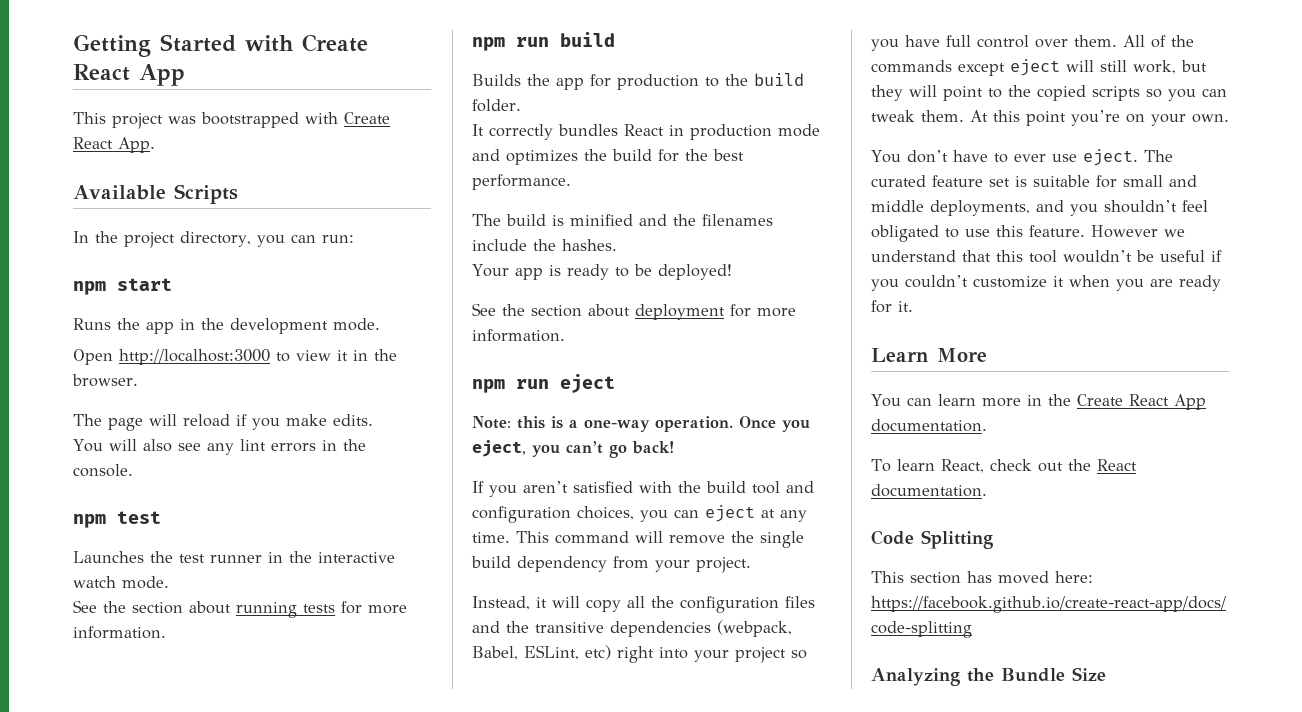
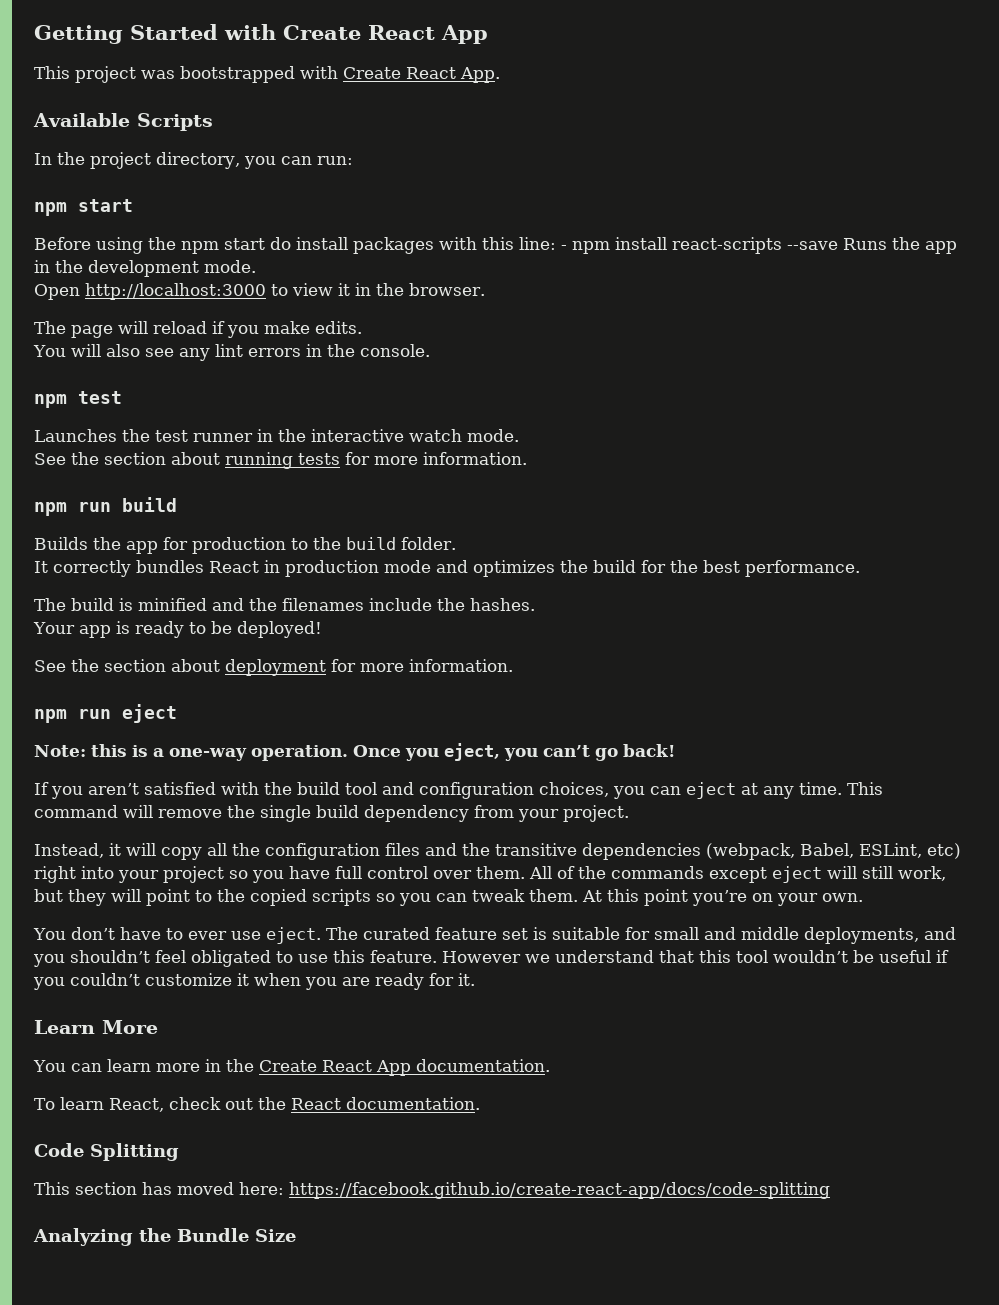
- Runs the app in the development mode.
+ Before using the npm start do install packages with this line: - npm install react-scripts --save Runs the app in the development mode.

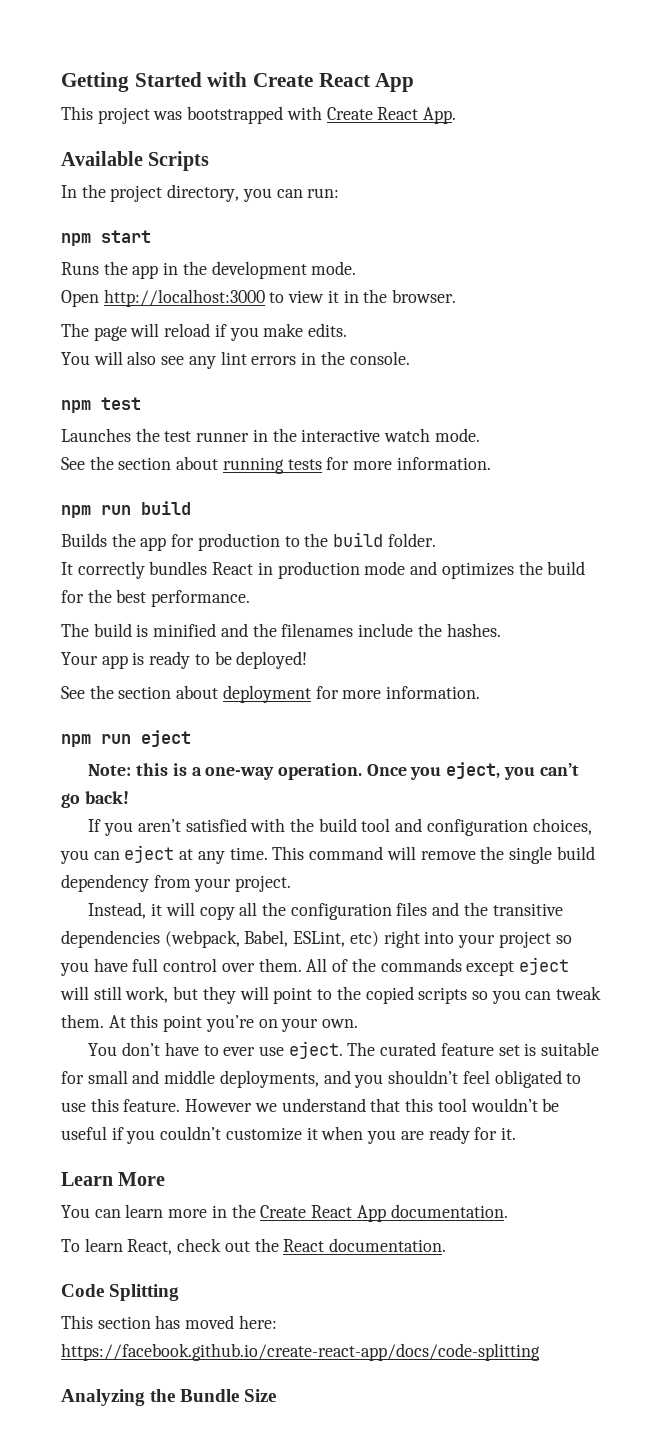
- Before using the npm start do install packages with this line: - npm install react-scripts --save Runs the app in the development mode.
+ Runs the app in the development mode.

